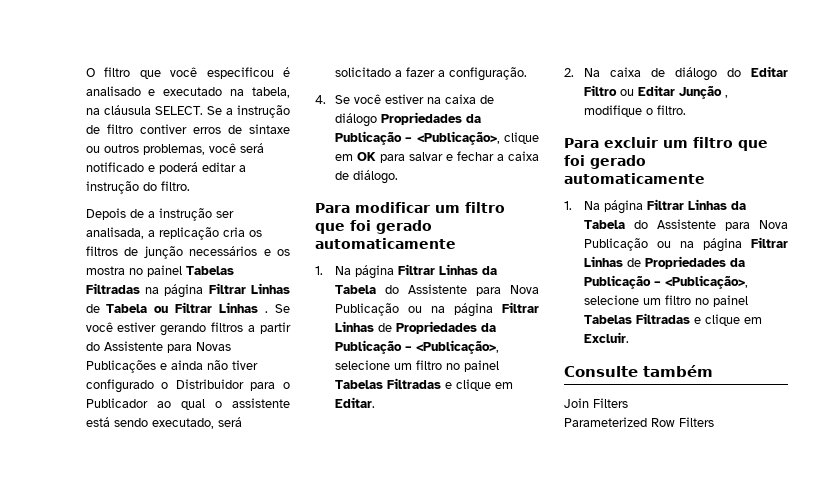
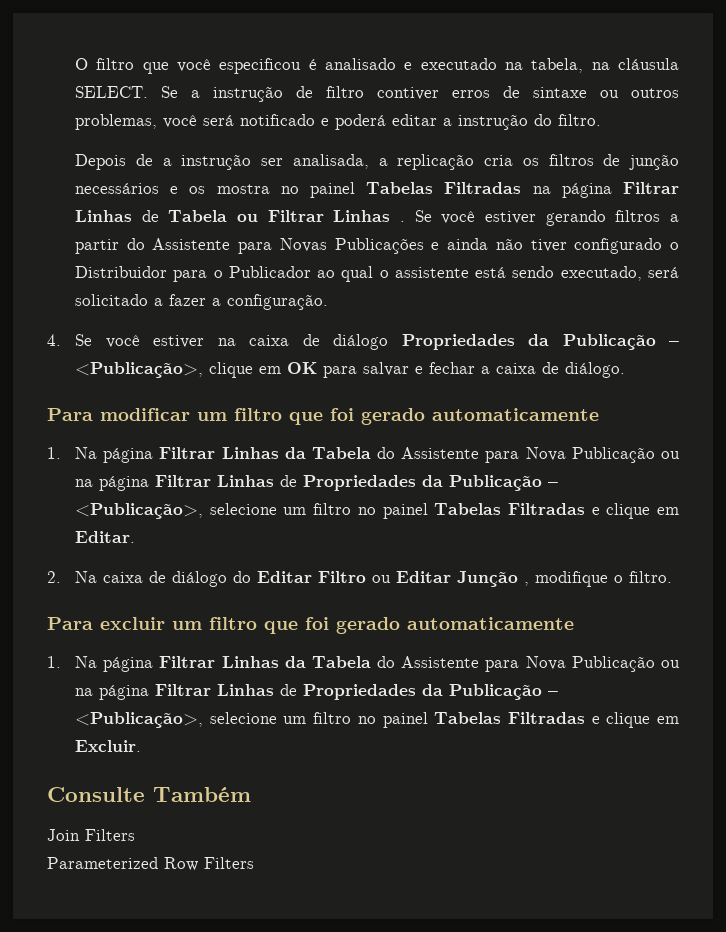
- Consulte também
+ Consulte Também

